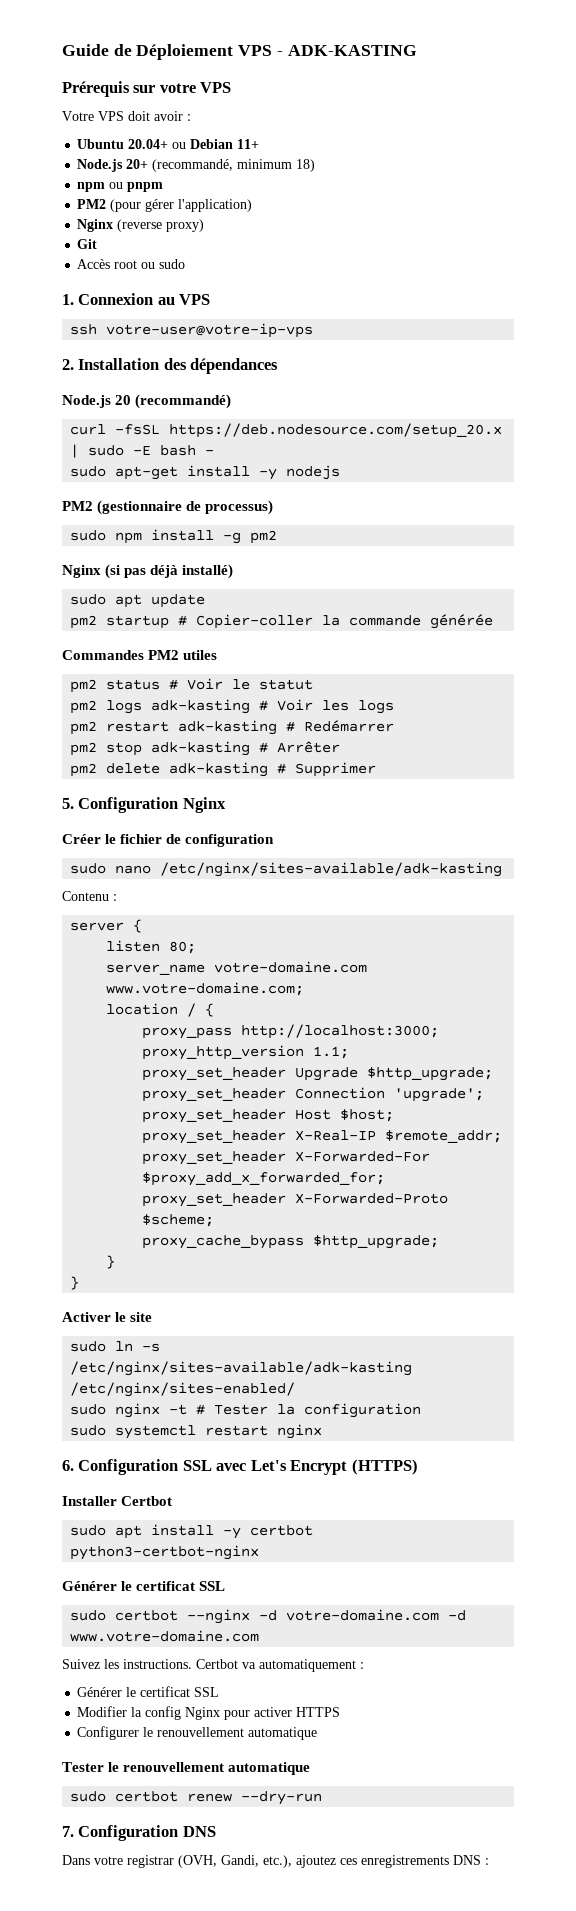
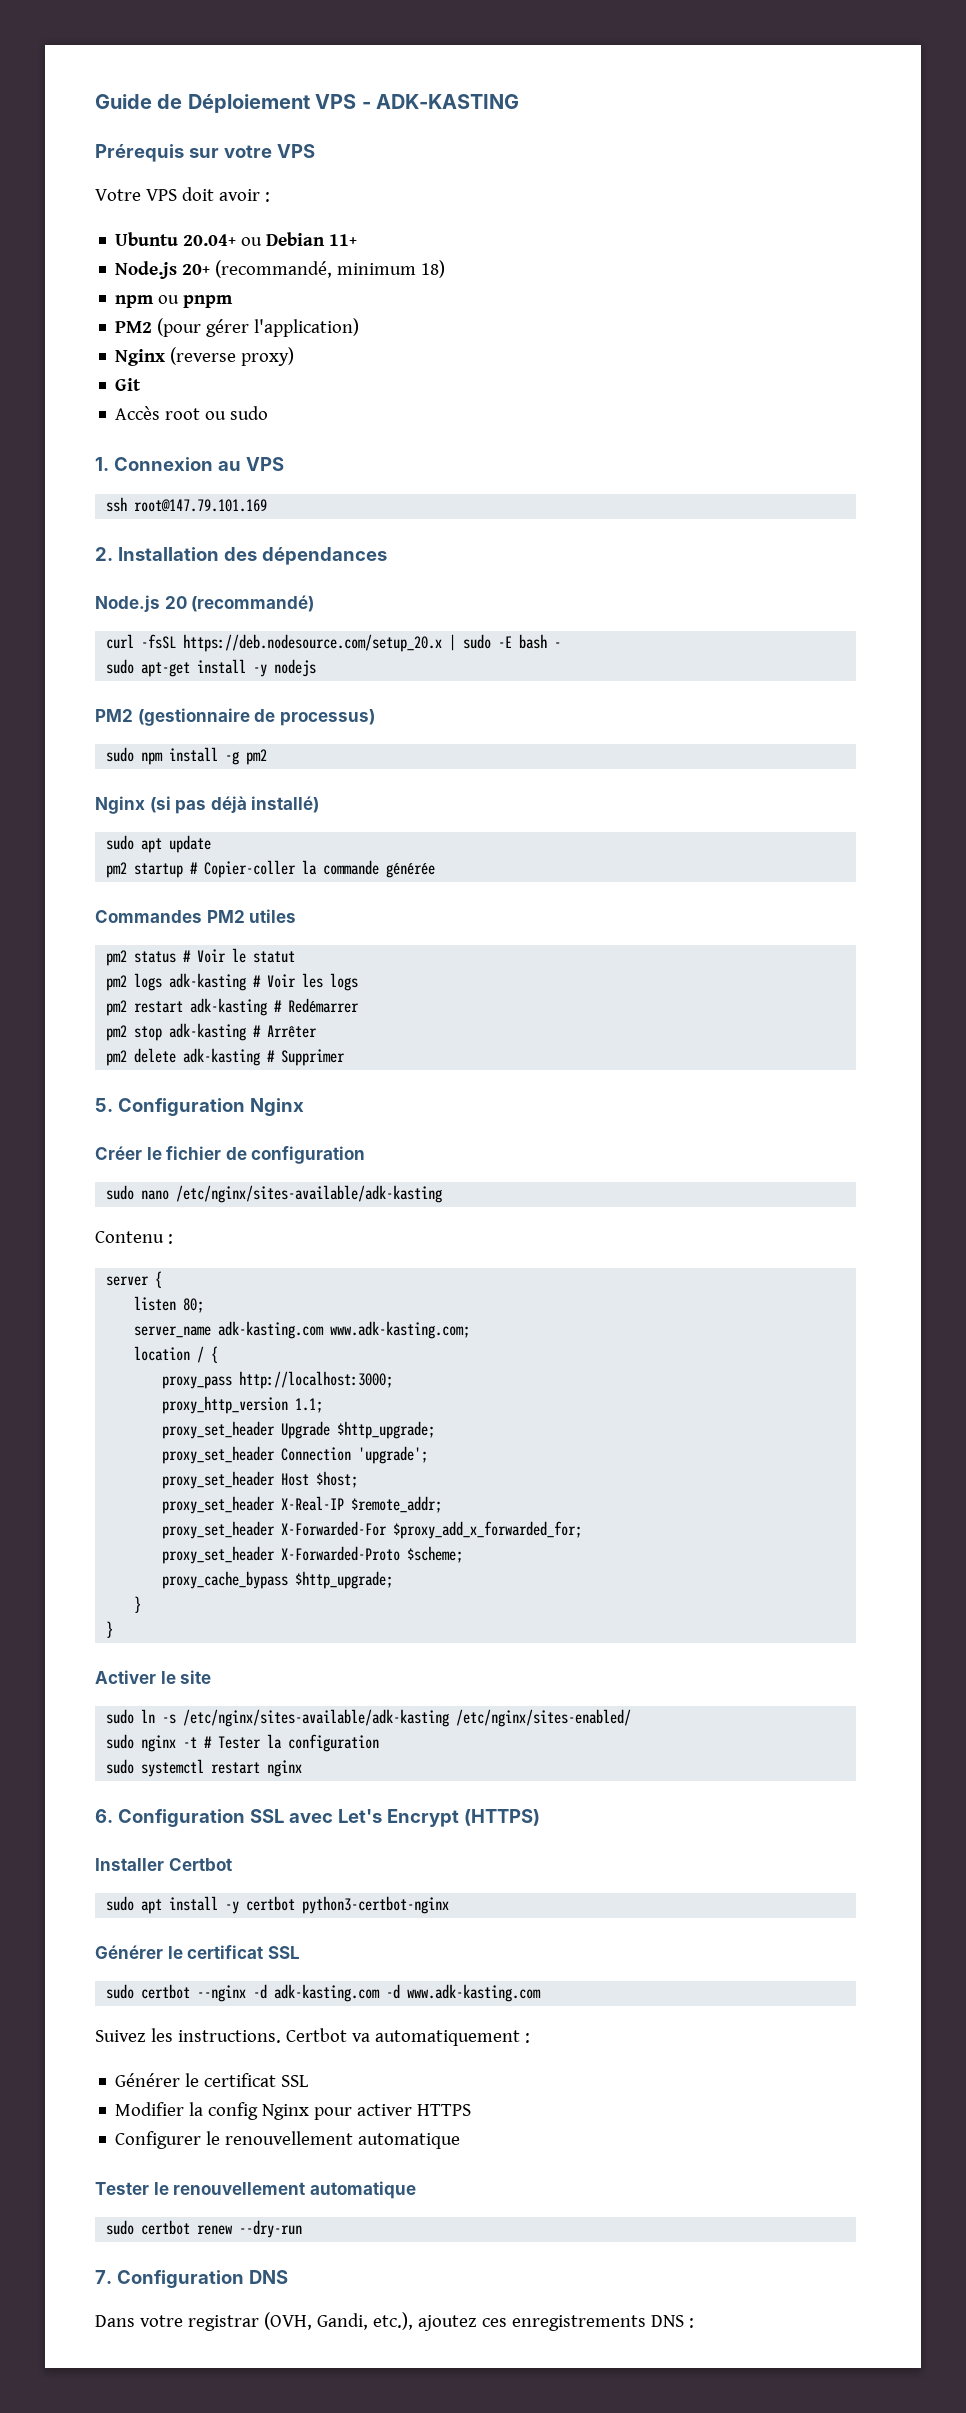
- ssh votre-user@votre-ip-vps
+ ssh root@147.79.101.169
- server_name votre-domaine.com www.votre-domaine.com;
+ server_name adk-kasting.com www.adk-kasting.com;
- sudo certbot --nginx -d votre-domaine.com -d www.votre-domaine.com
+ sudo certbot --nginx -d adk-kasting.com -d www.adk-kasting.com

